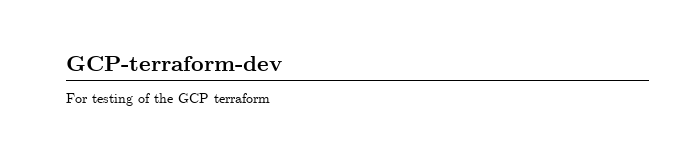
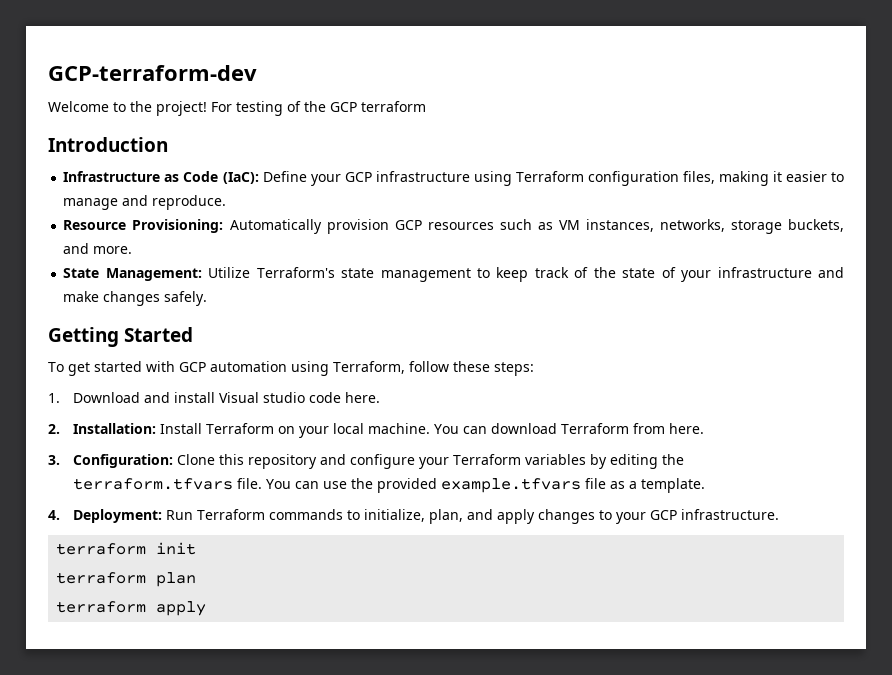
+ Welcome to the project!
+ Introduction
+ Infrastructure as Code (IaC): Define your GCP infrastructure using Terraform configuration files, making it easier to manage and reproduce.
+ Resource Provisioning: Automatically provision GCP resources such as VM instances, networks, storage buckets, and more.
+ State Management: Utilize Terraform's state management to keep track of the state of your infrastructure and make changes safely.
+ Getting Started
+ To get started with GCP automation using Terraform, follow these steps:
+ 1. Download and install Visual studio code here.
+ 2. Installation: Install Terraform on your local machine. You can download Terraform from here.
+ 3. Configuration: Clone this repository and configure your Terraform variables by editing the terraform.tfvars file. You can use the provided example.tfvars file as a template.
+ 4. Deployment: Run Terraform commands to initialize, plan, and apply changes to your GCP infrastructure.
+ terraform init
+ terraform plan
+ terraform apply

